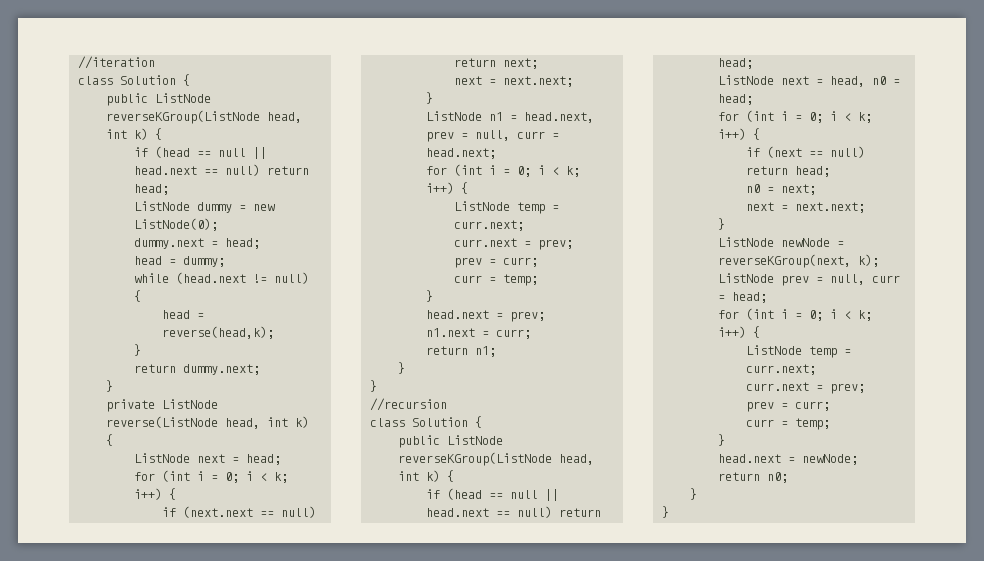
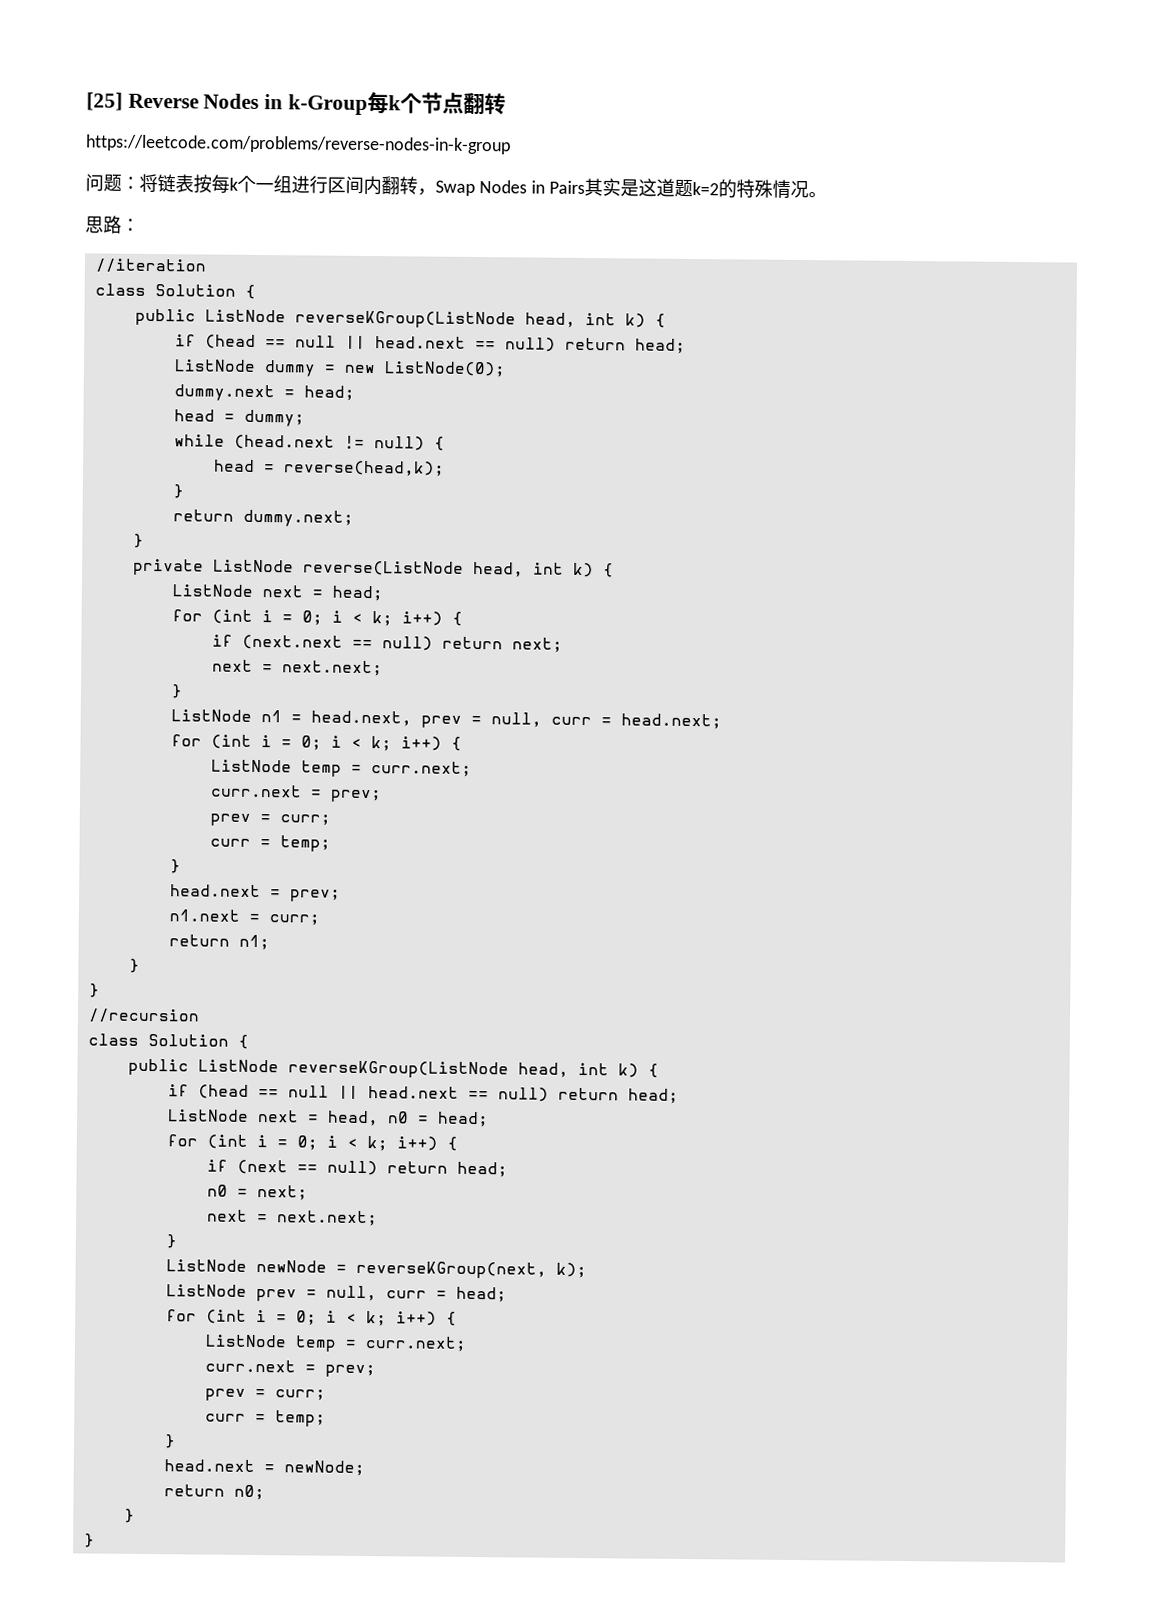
+ [25] Reverse Nodes in k-Group每k个节点翻转
+ https://leetcode.com/problems/reverse-nodes-in-k-group
+ 问题：将链表按每k个一组进行区间内翻转，Swap Nodes in Pairs其实是这道题k=2的特殊情况。
+ 思路：

